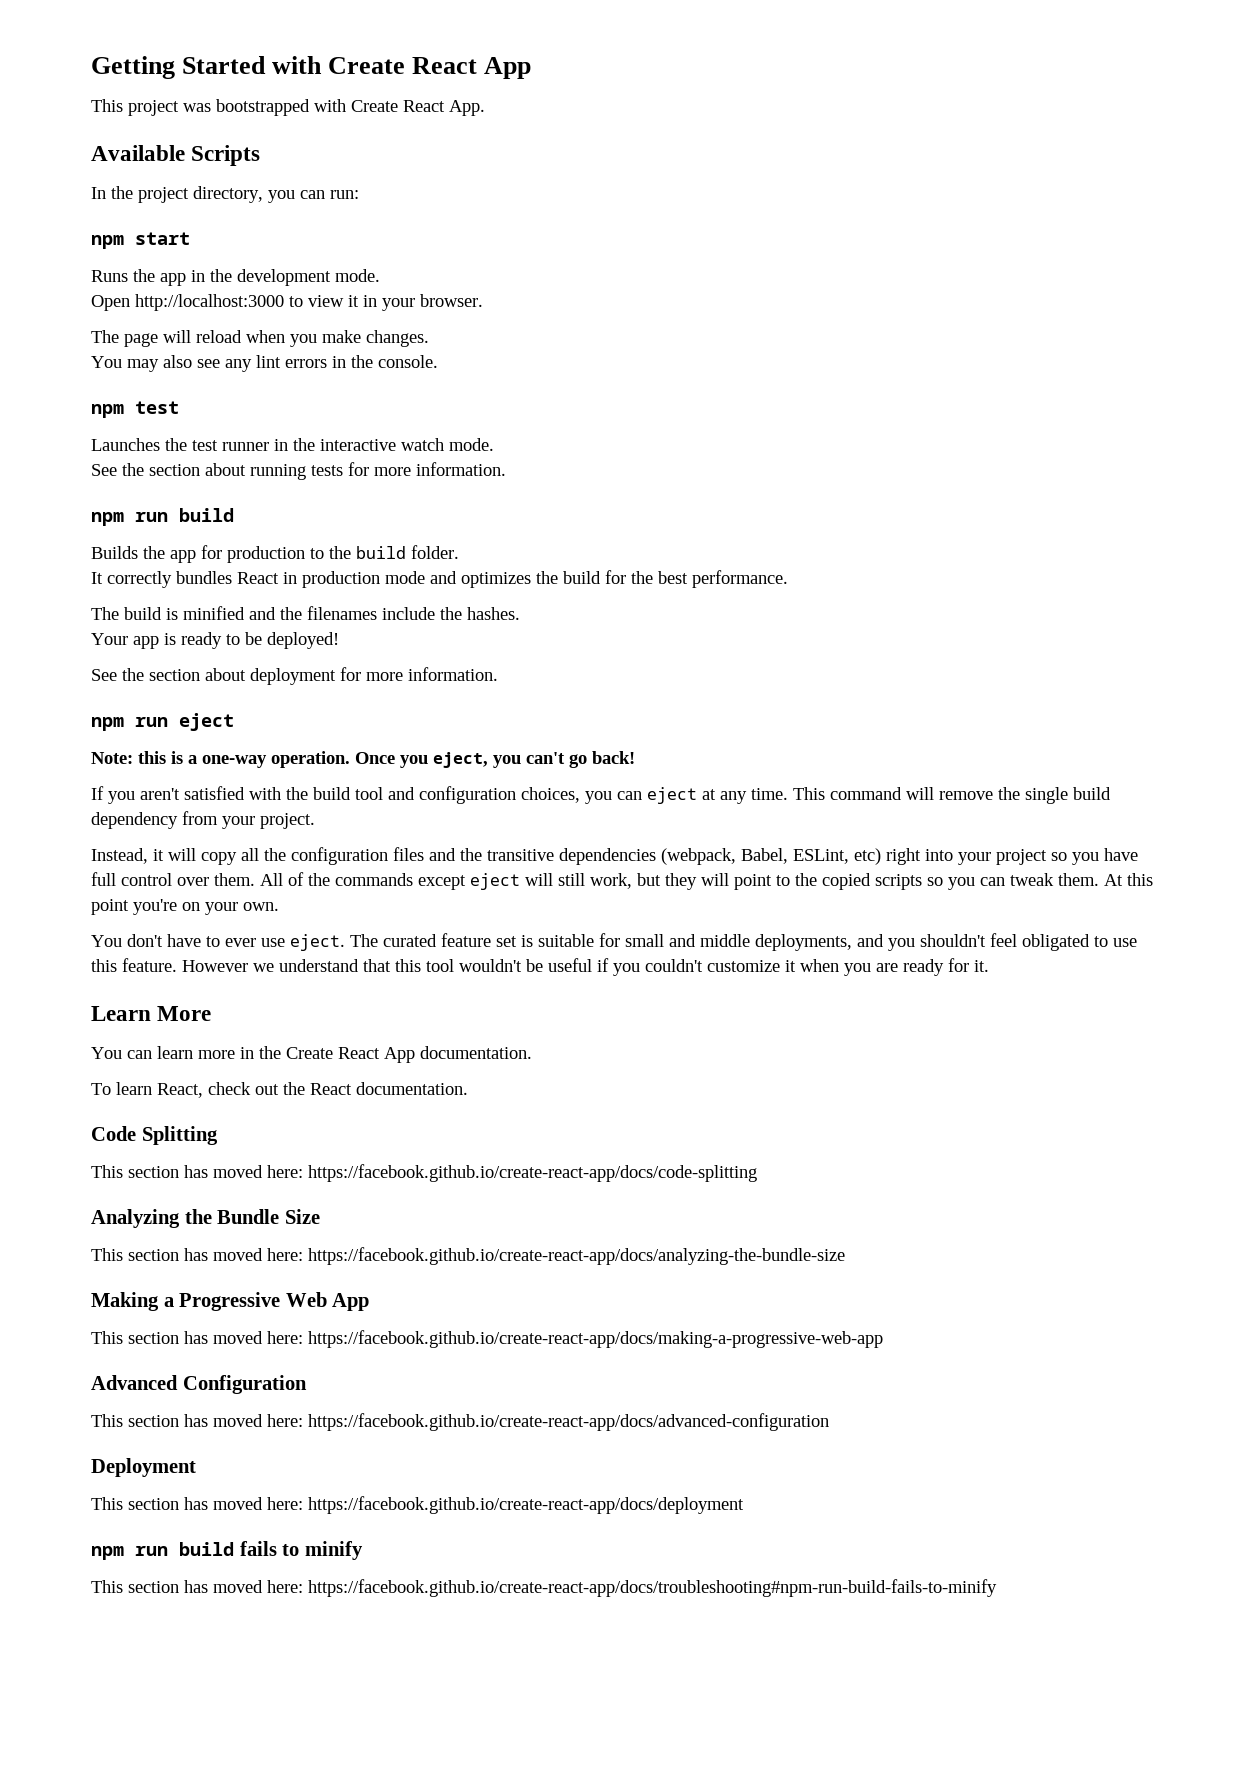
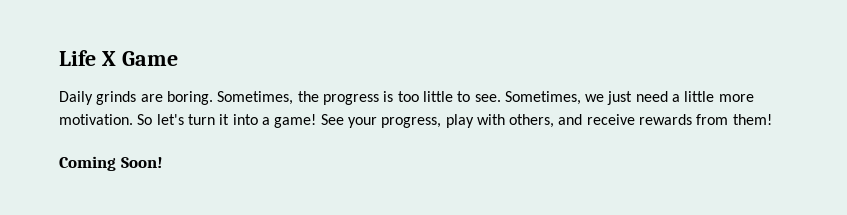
- Getting Started with Create React App
- This project was bootstrapped with Create React App.
- Available Scripts
- In the project directory, you can run:
- npm start
- Runs the app in the development mode.
- Open http://localhost:3000 to view it in your browser.
- The page will reload when you make changes.
- You may also see any lint errors in the console.
- npm test
- Launches the test runner in the interactive watch mode.
- See the section about running tests for more information.
- npm run build
- Builds the app for production to the build folder.
- It correctly bundles React in production mode and optimizes the build for the best performance.
- The build is minified and the filenames include the hashes.
- Your app is ready to be deployed!
- See the section about deployment for more information.
- npm run eject
- Note: this is a one-way operation. Once you eject, you can't go back!
- If you aren't satisfied with the build tool and configuration choices, you can eject at any time. This command will remove the single build dependency from your project.
- Instead, it will copy all the configuration files and the transitive dependencies (webpack, Babel, ESLint, etc) right into your project so you have full control over them. All of the commands except eject will still work, but they will point to the copied scripts so you can tweak them. At this point you're on your own.
- You don't have to ever use eject. The curated feature set is suitable for small and middle deployments, and you shouldn't feel obligated to use this feature. However we understand that this tool wouldn't be useful if you couldn't customize it when you are ready for it.
- Learn More
- You can learn more in the Create React App documentation.
- To learn React, check out the React documentation.
- Code Splitting
- This section has moved here: https://facebook.github.io/create-react-app/docs/code-splitting
- Analyzing the Bundle Size
- This section has moved here: https://facebook.github.io/create-react-app/docs/analyzing-the-bundle-size
- Making a Progressive Web App
- This section has moved here: https://facebook.github.io/create-react-app/docs/making-a-progressive-web-app
- Advanced Configuration
- This section has moved here: https://facebook.github.io/create-react-app/docs/advanced-configuration
- Deployment
- This section has moved here: https://facebook.github.io/create-react-app/docs/deployment
- npm run build fails to minify
- This section has moved here: https://facebook.github.io/create-react-app/docs/troubleshooting#npm-run-build-fails-to-minify
+ Life X Game
+ Daily grinds are boring. Sometimes, the progress is too little to see. Sometimes, we just need a little more motivation. So let's turn it into a game! See your progress, play with others, and receive rewards from them!
+ Coming Soon!

